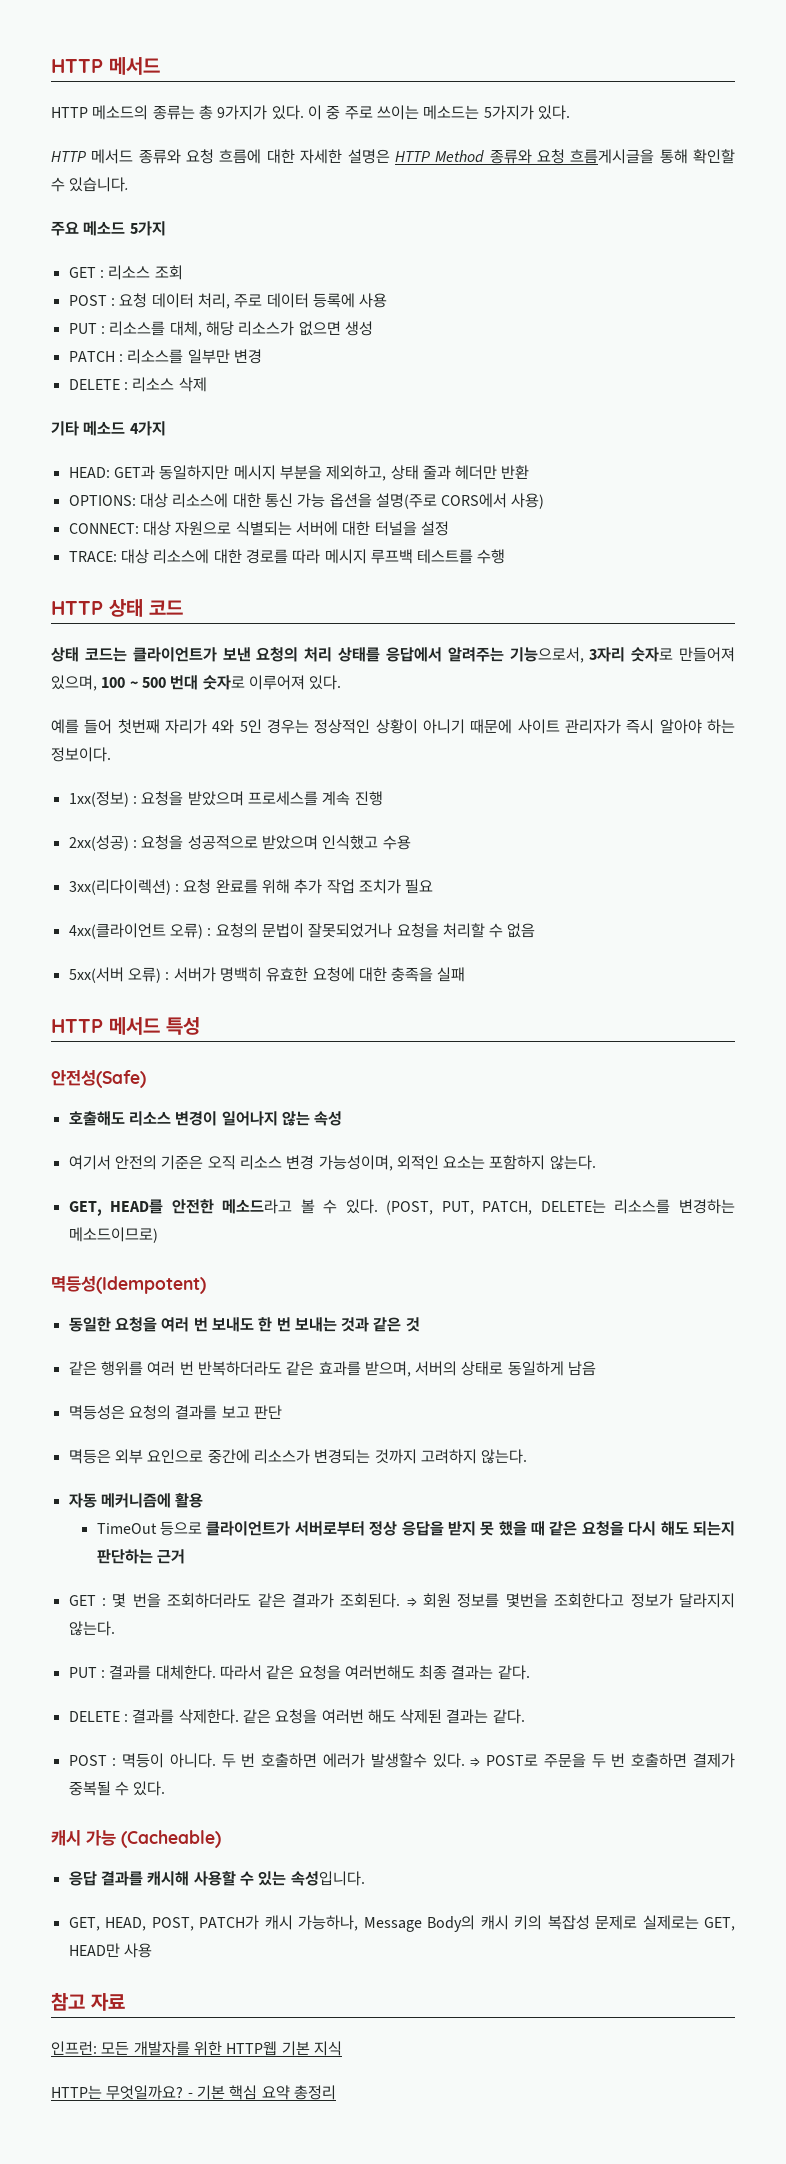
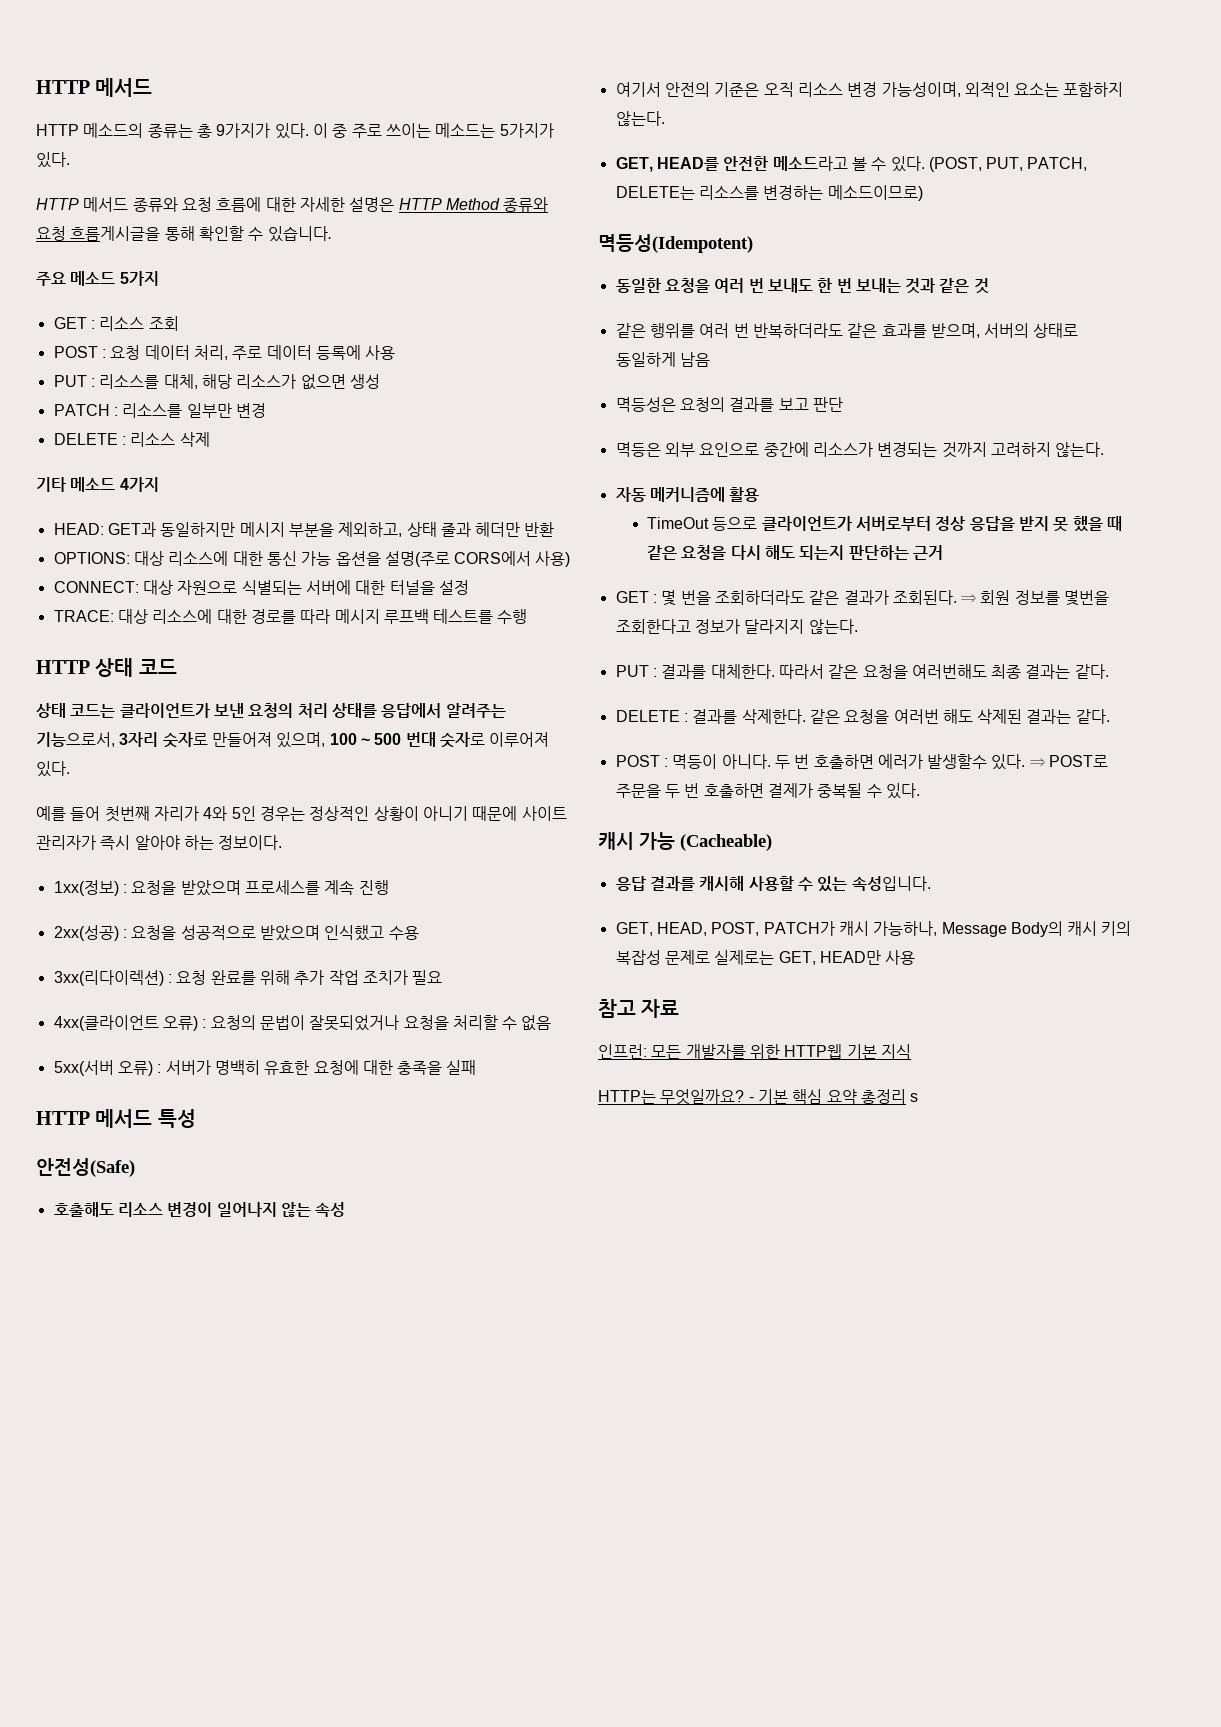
- - 기본 핵심 요약 총정리
+ - 기본 핵심 요약 총정리 s

